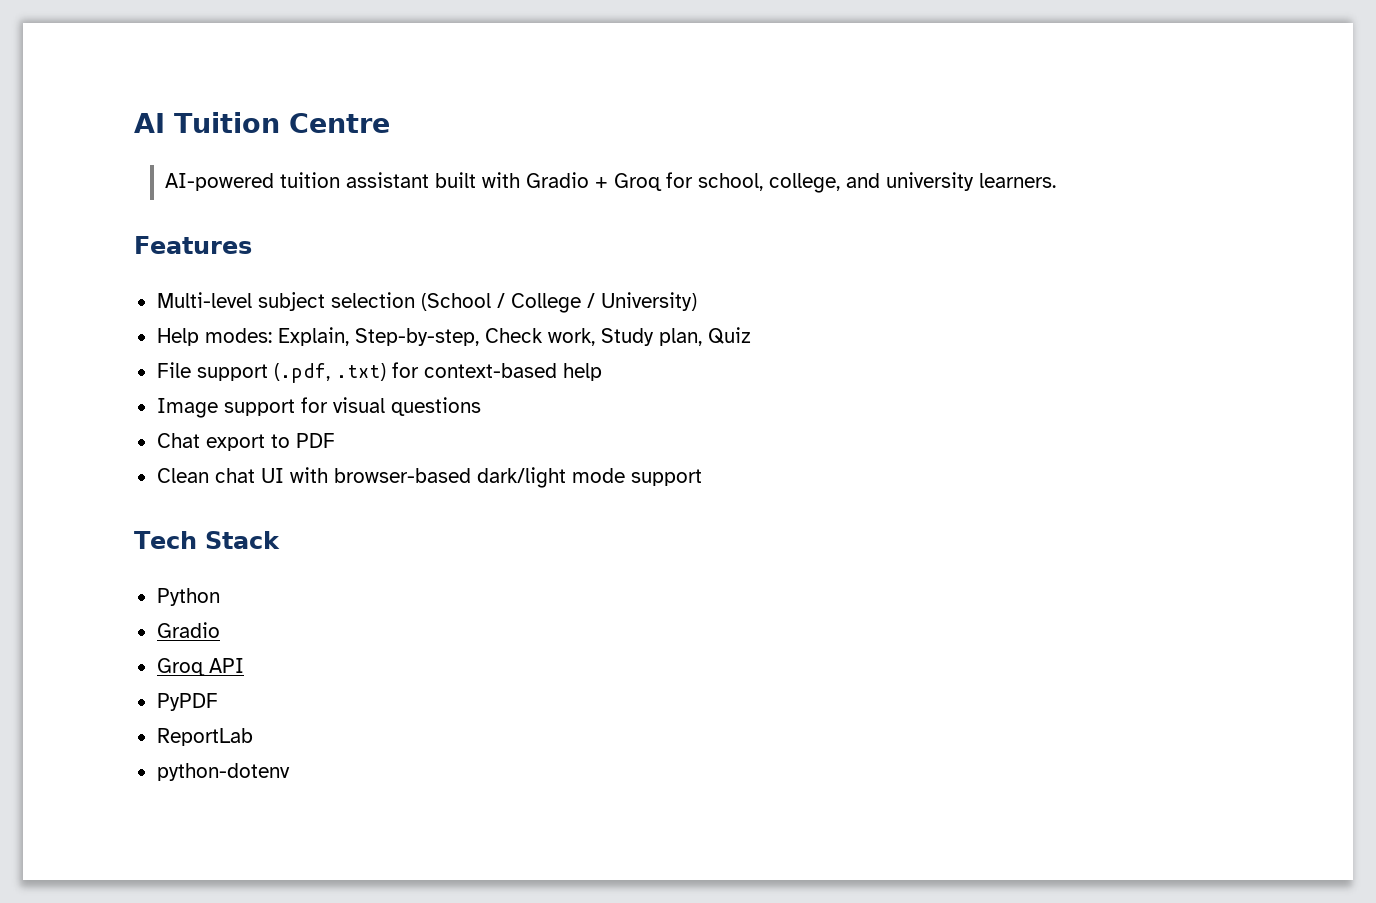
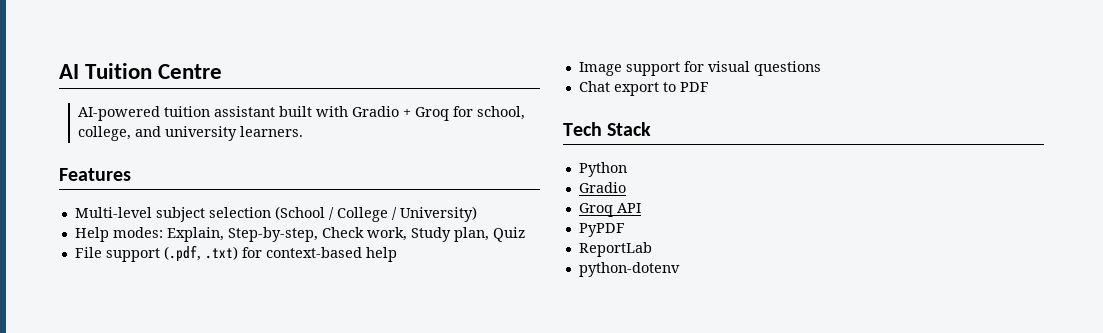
- Clean chat UI with browser-based dark/light mode support

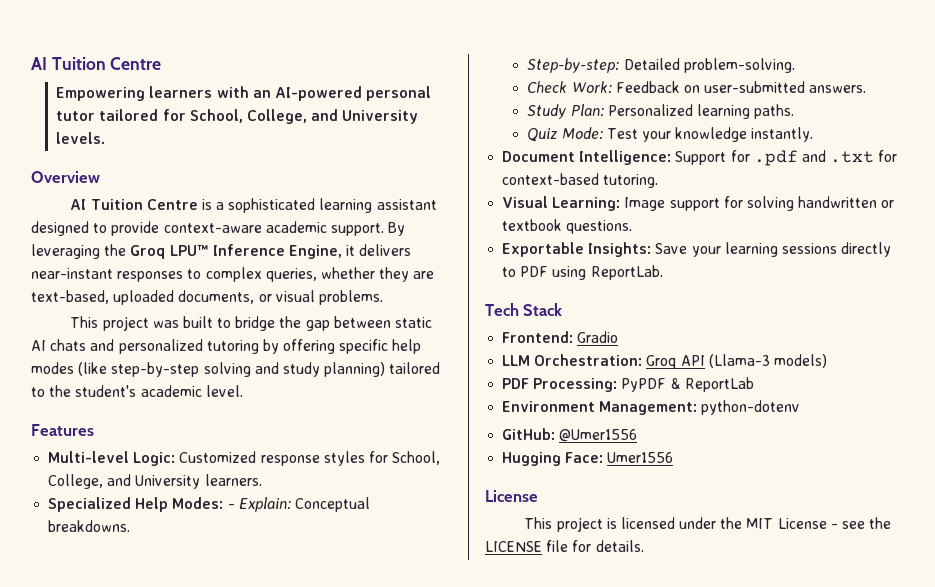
- AI-powered tuition assistant built with Gradio + Groq for school, college, and university learners.
+ Empowering learners with an AI-powered personal tutor tailored for School, College, and University levels.
+ Overview
+ AI Tuition Centre is a sophisticated learning assistant designed to provide context-aware academic support. By leveraging the Groq LPU™ Inference Engine, it delivers near-instant responses to complex queries, whether they are text-based, uploaded documents, or visual problems.
+ This project was built to bridge the gap between static AI chats and personalized tutoring by offering specific help modes (like step-by-step solving and study planning) tailored to the student's academic level.
  Features
- Multi-level subject selection (School / College / University)
- Help modes: Explain, Step-by-step, Check work, Study plan, Quiz
- File support (.pdf, .txt) for context-based help
- Image support for visual questions
- Chat export to PDF
+ Multi-level Logic: Customized response styles for School, College, and University learners.
+ Specialized Help Modes: - Explain: Conceptual breakdowns.
+ Step-by-step: Detailed problem-solving.
+ Check Work: Feedback on user-submitted answers.
+ Study Plan: Personalized learning paths.
+ Quiz Mode: Test your knowledge instantly.
+ Document Intelligence: Support for .pdf and .txt for context-based tutoring.
+ Visual Learning: Image support for solving handwritten or textbook questions.
+ Exportable Insights: Save your learning sessions directly to PDF using ReportLab.
- Python
- Gradio
+ Frontend: Gradio
- Groq API
- PyPDF
- ReportLab
+ LLM Orchestration: Groq API (Llama-3 models)
+ PDF Processing: PyPDF & ReportLab
- python-dotenv
+ Environment Management: python-dotenv
+ GitHub: @Umer1556
+ Hugging Face: Umer1556
+ License
+ This project is licensed under the MIT License - see the LICENSE file for details.

